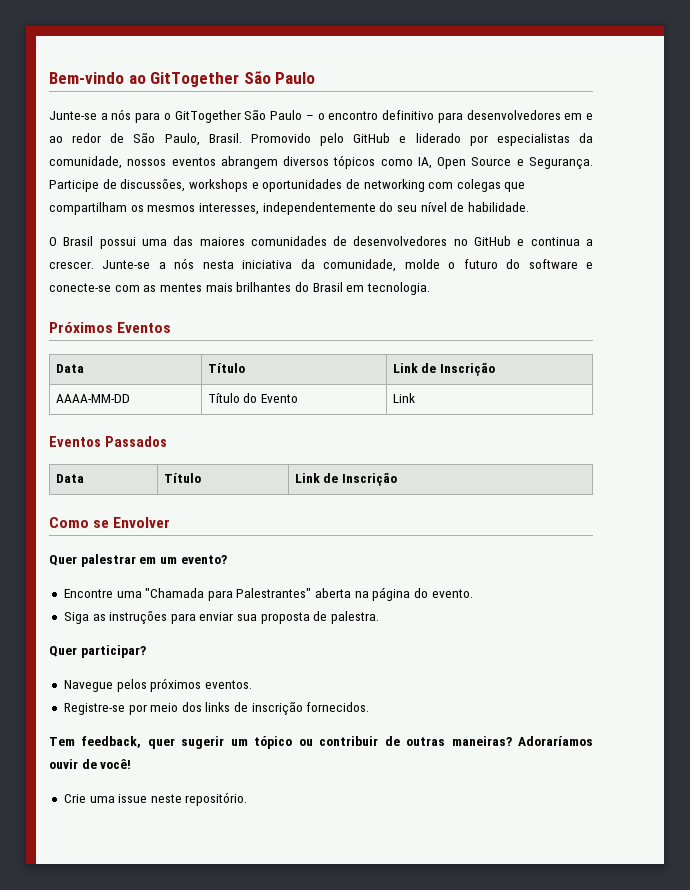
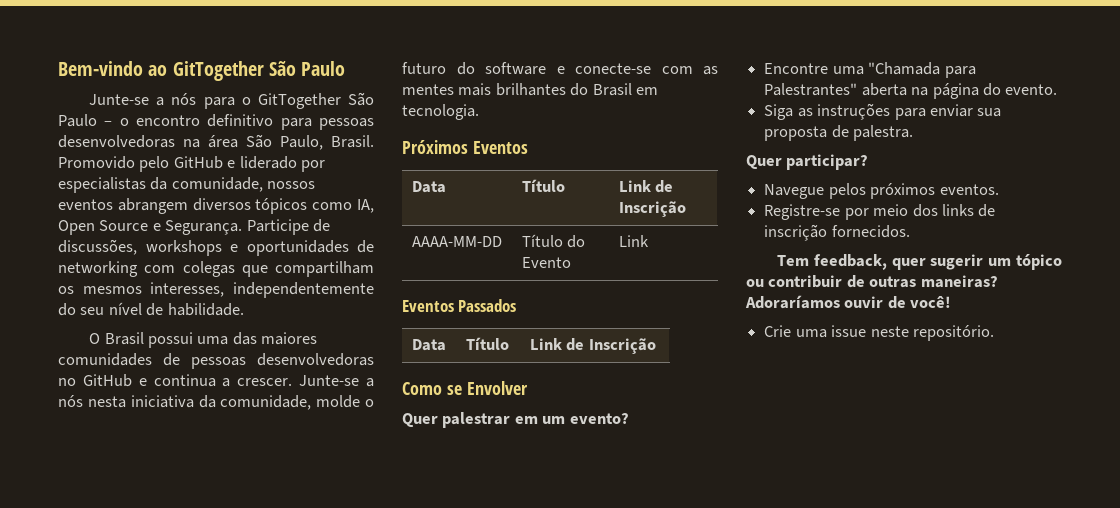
- Junte-se a nós para o GitTogether São Paulo – o encontro definitivo para desenvolvedores em e ao redor de São Paulo, Brasil.
+ Junte-se a nós para o GitTogether São Paulo – o encontro definitivo para pessoas desenvolvedoras na área São Paulo, Brasil.
- O Brasil possui uma das maiores comunidades de desenvolvedores no GitHub e continua a crescer.
+ O Brasil possui uma das maiores comunidades de pessoas desenvolvedoras no GitHub e continua a crescer.

